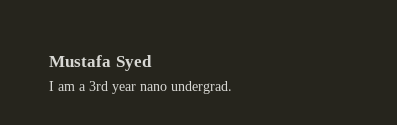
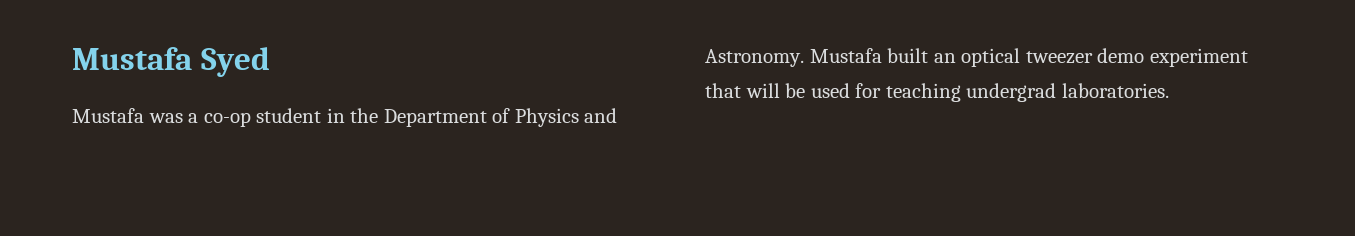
- I am a 3rd year nano undergrad.
+ Mustafa was a co-op student in the Department of Physics and Astronomy. Mustafa built an optical tweezer demo experiment that will be used for teaching undergrad laboratories.

